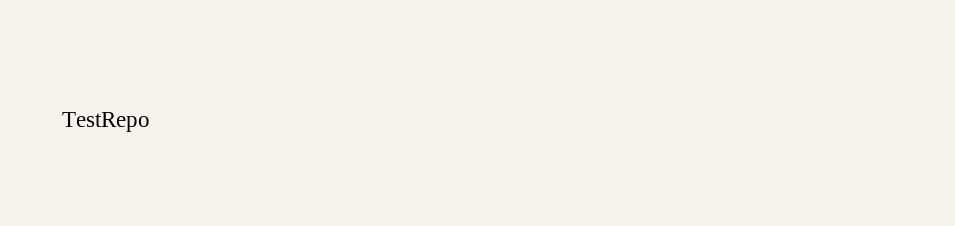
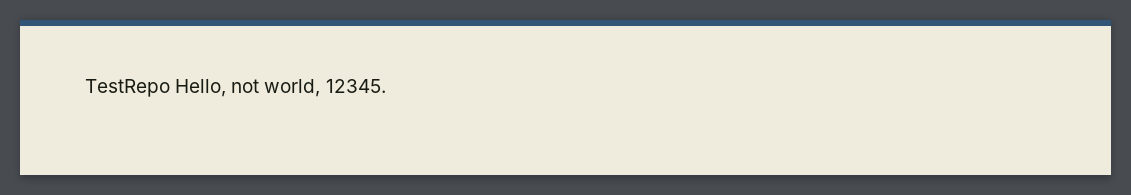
- TestRepo
+ TestRepo Hello, not world, 12345.

